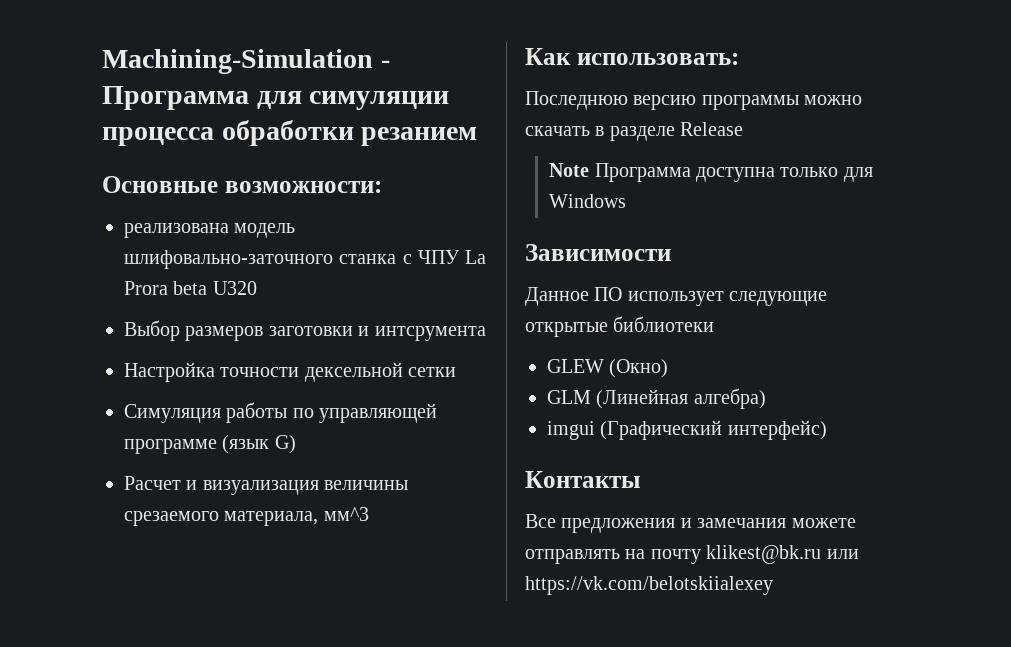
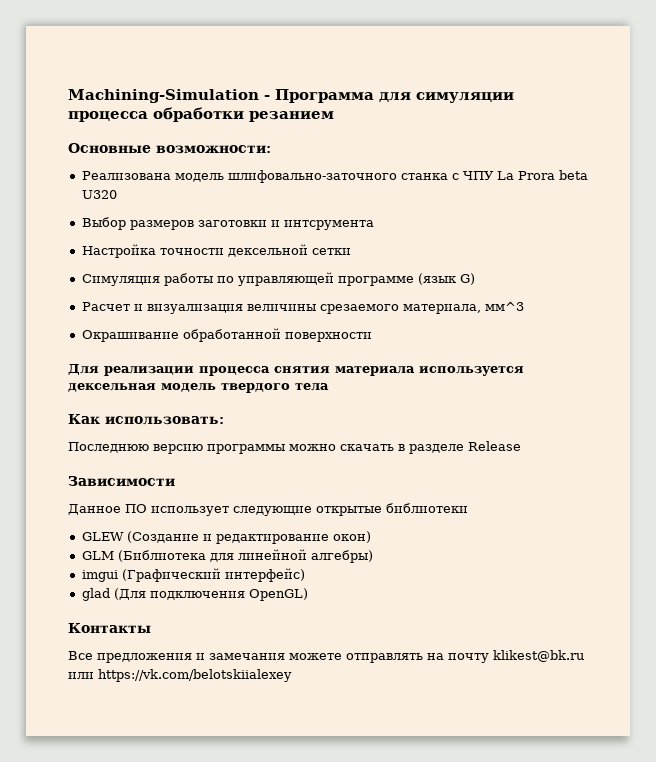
- реализована модель шлифовально-заточного станка с ЧПУ La Prora beta U320
+ Реализована модель шлифовально-заточного станка с ЧПУ La Prora beta U320
+ Окрашивание обработанной поверхности
+ Для реализации процесса снятия материала используется дексельная модель твердого тела
- Note Программа доступна только для Windows
- GLEW (Окно)
- GLM (Линейная алгебра)
+ GLEW (Создание и редактирование окон)
+ GLM (Библиотека для линейной алгебры)
+ glad (Для подключения OpenGL)

